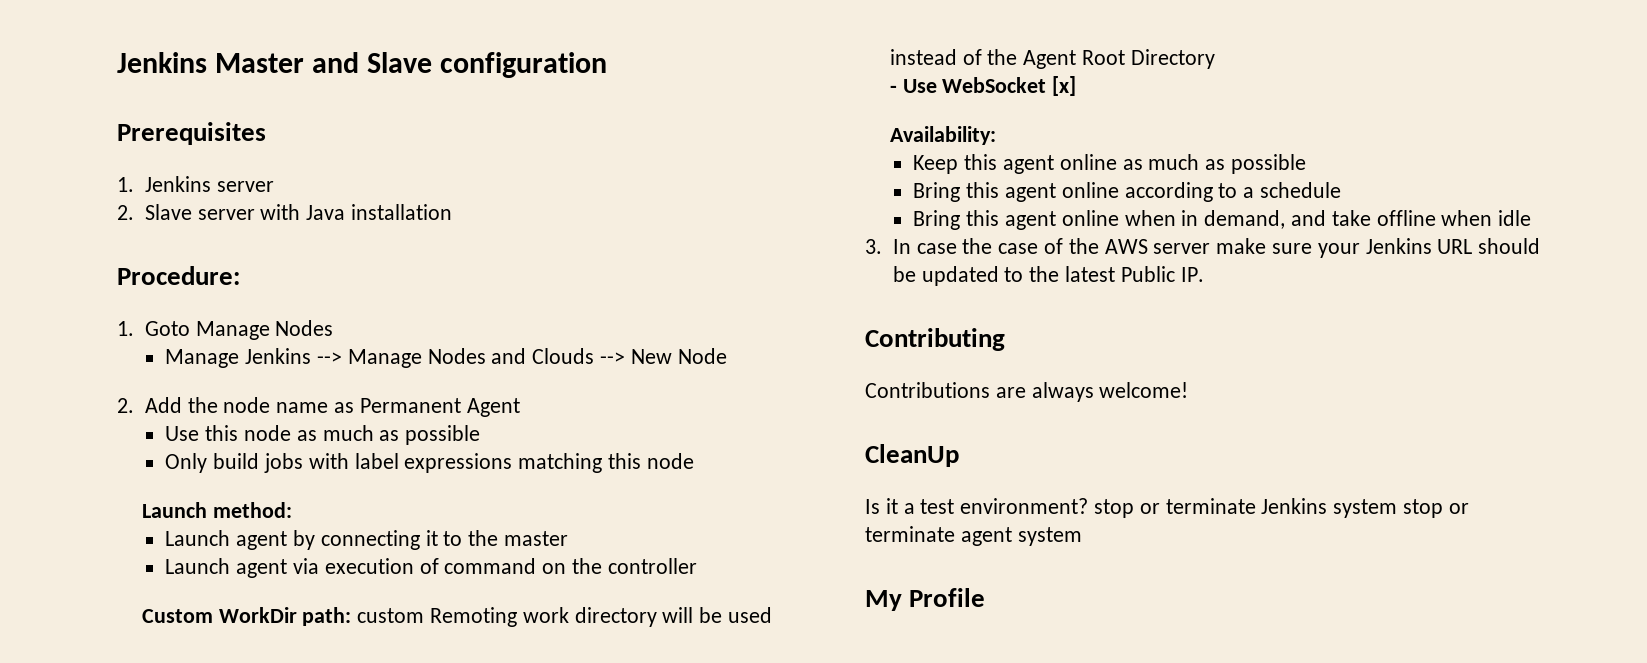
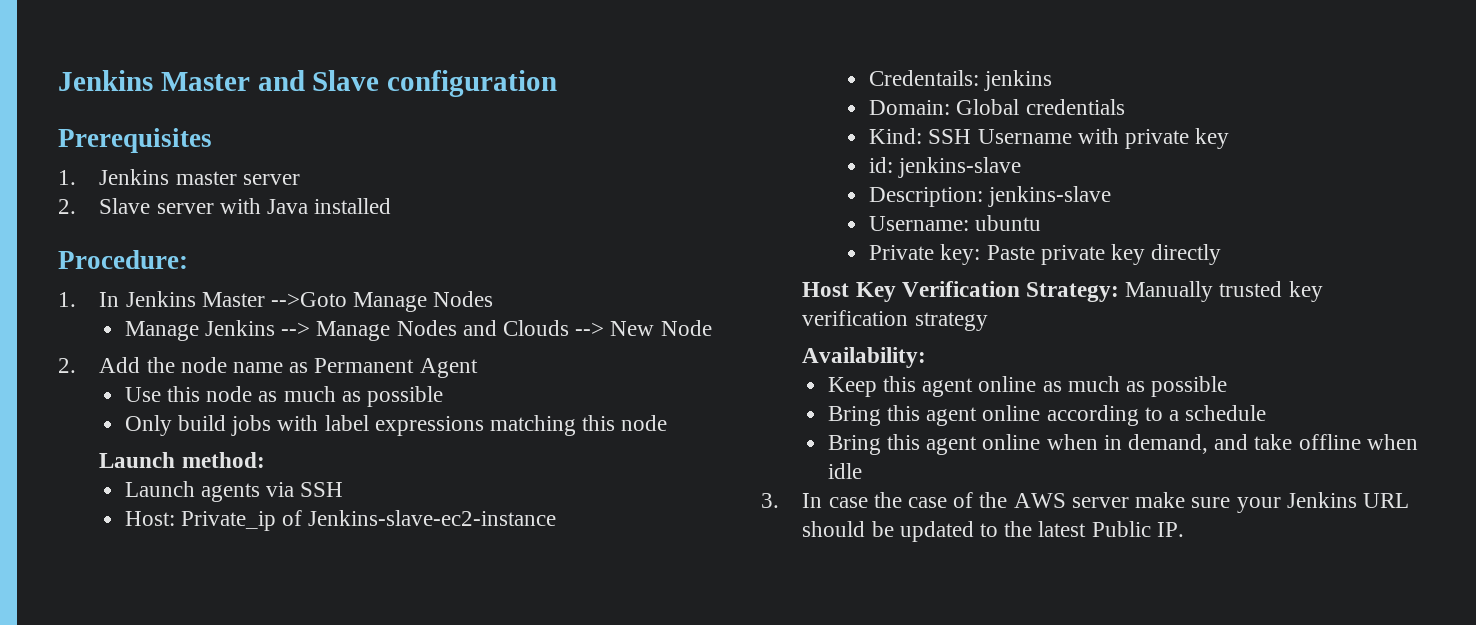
- 1. Jenkins server
+ 1. Jenkins master server
- 2. Slave server with Java installation
+ 2. Slave server with Java installed
- 1. Goto Manage Nodes
+ 1. In Jenkins Master -->Goto Manage Nodes
- Launch agent by connecting it to the master
- Launch agent via execution of command on the controller
- Custom WorkDir path: custom Remoting work directory will be used instead of the Agent Root Directory
- - Use WebSocket [x]
+ Launch agents via SSH
+ Host: Private_ip of Jenkins-slave-ec2-instance
+ Credentails: jenkins
+ Domain: Global credentials
+ Kind: SSH Username with private key
+ id: jenkins-slave
+ Description: jenkins-slave
+ Username: ubuntu
+ Private key: Paste private key directly
+ Host Key Verification Strategy: Manually trusted key verification strategy
- Contributing
- Contributions are always welcome!
- CleanUp
- Is it a test environment? stop or terminate Jenkins system stop or terminate agent system
- My Profile

